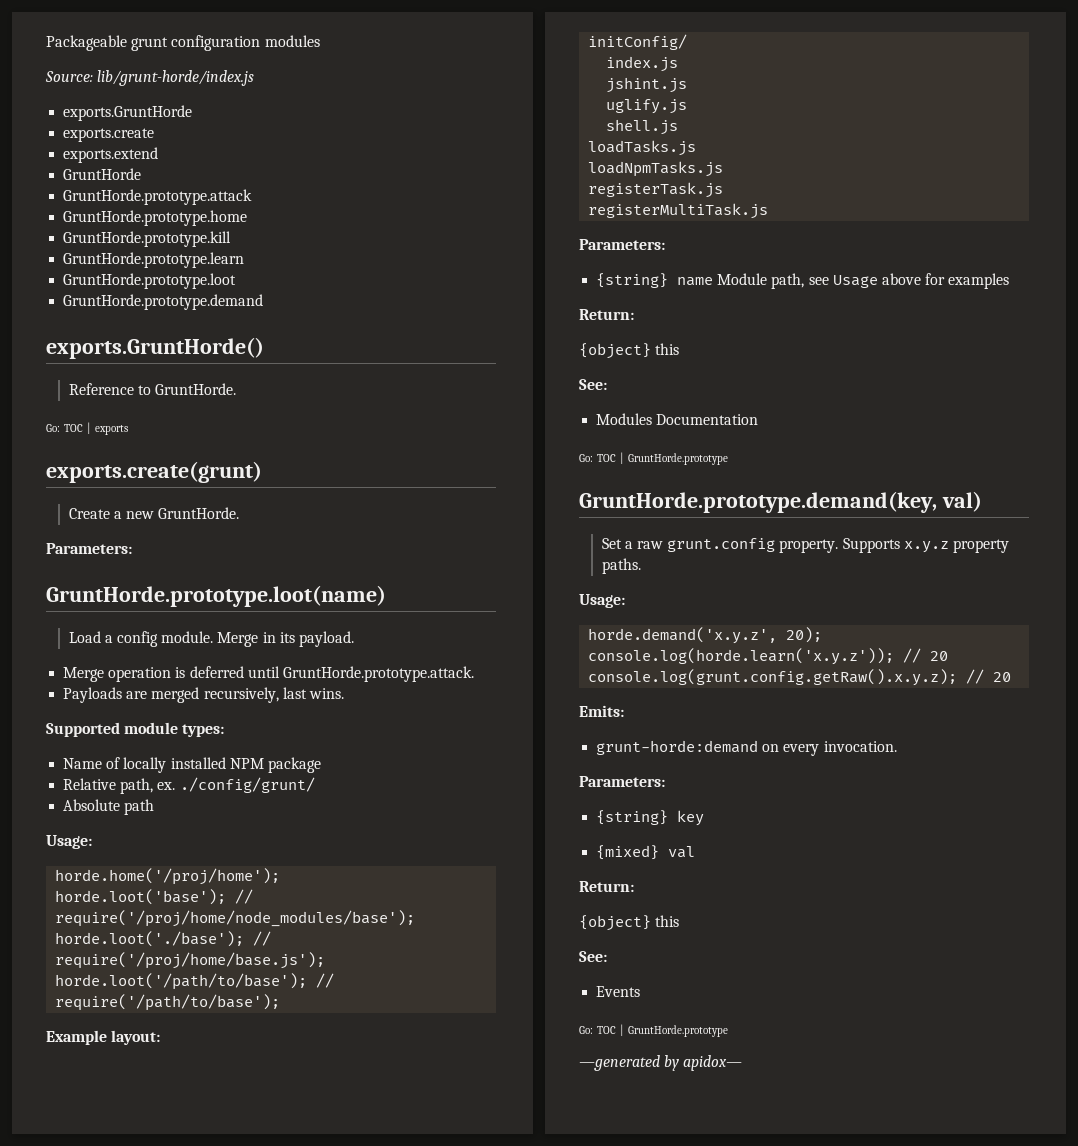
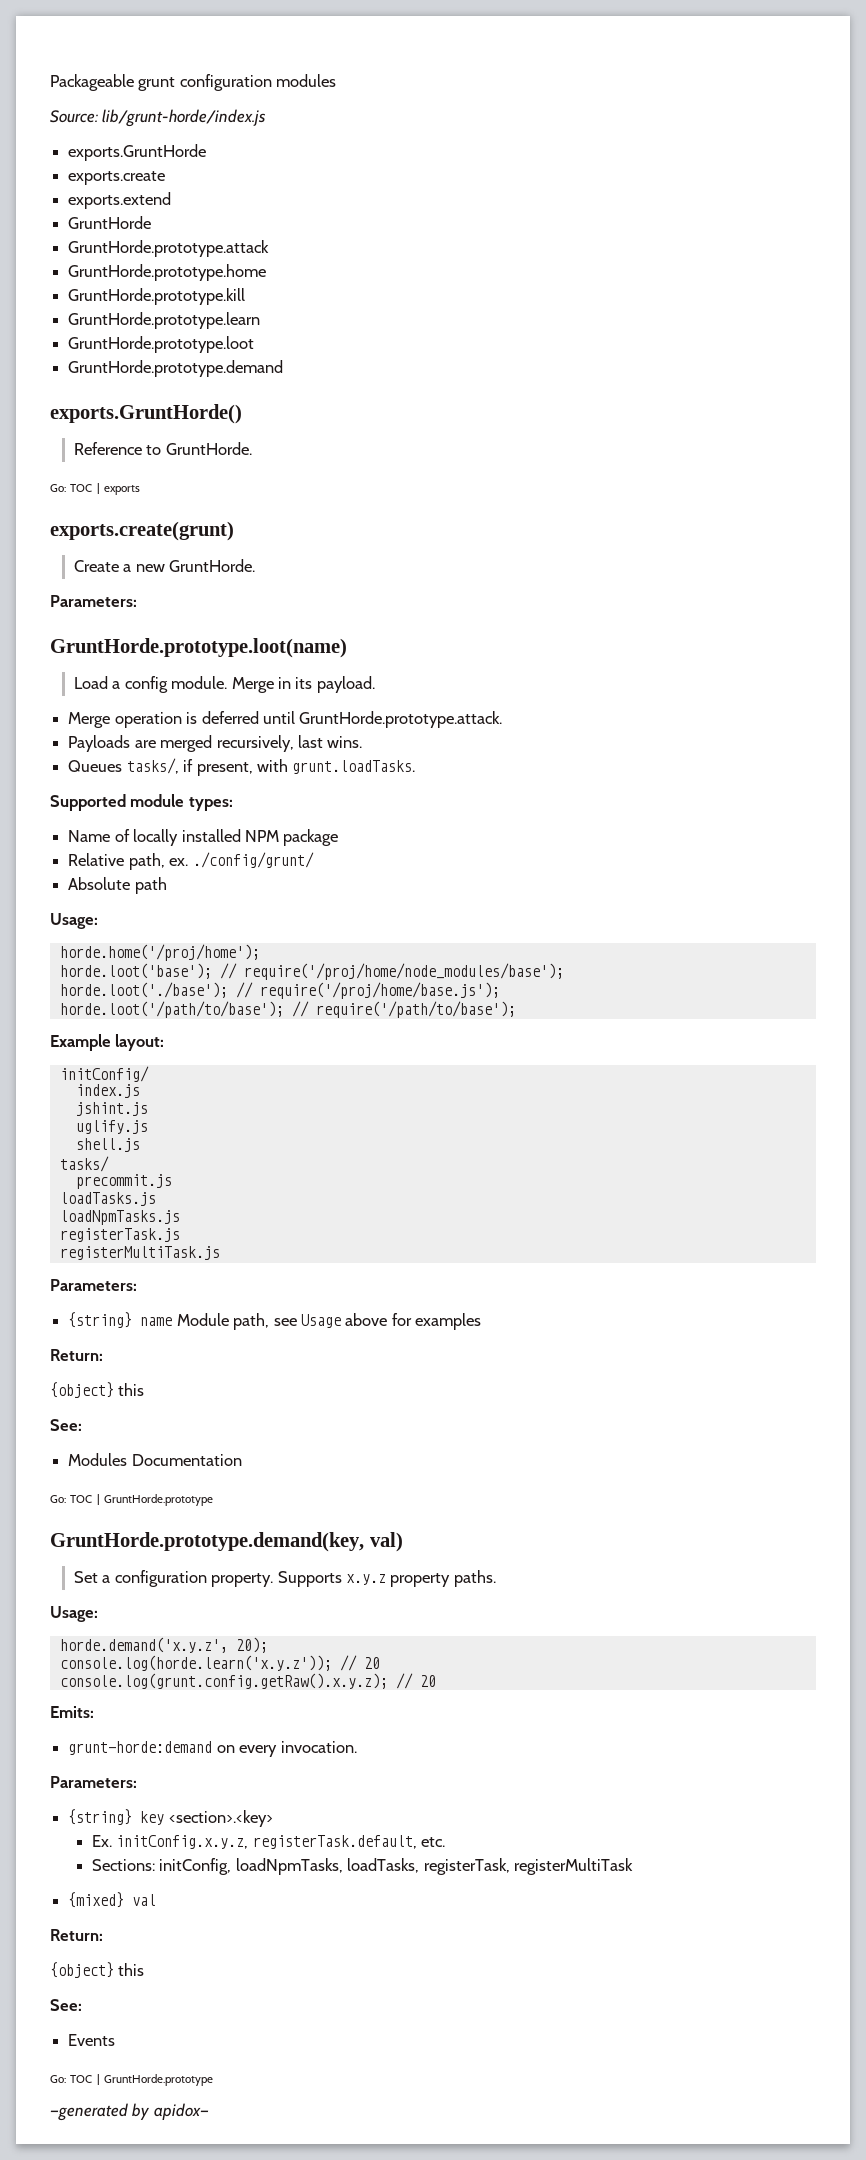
+ Queues tasks/, if present, with grunt.loadTasks.
+ tasks/
+ precommit.js
- Set a raw grunt.config property.
+ Set a configuration property.
- {string} key
+ {string} key <section>.<key>
+ Ex. initConfig.x.y.z, registerTask.default, etc.
+ Sections: initConfig, loadNpmTasks, loadTasks, registerTask, registerMultiTask

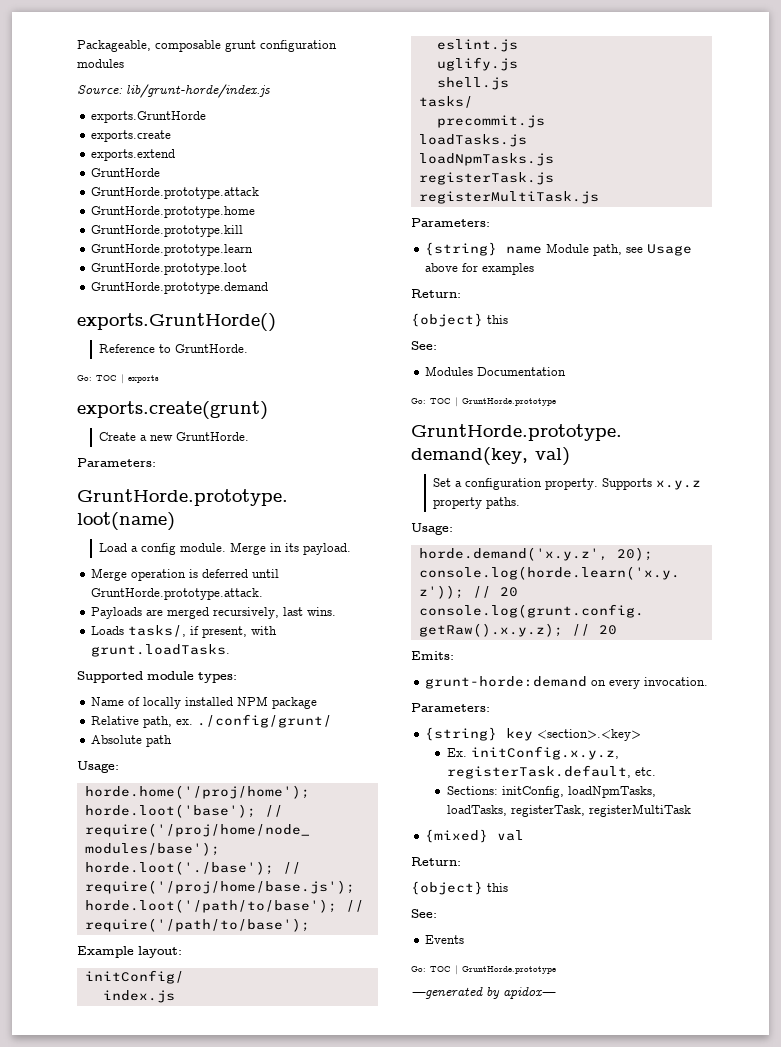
- Packageable grunt configuration modules
+ Packageable, composable grunt configuration modules
- Queues tasks/, if present, with grunt.loadTasks.
+ Loads tasks/, if present, with grunt.loadTasks.
- jshint.js
+ eslint.js

